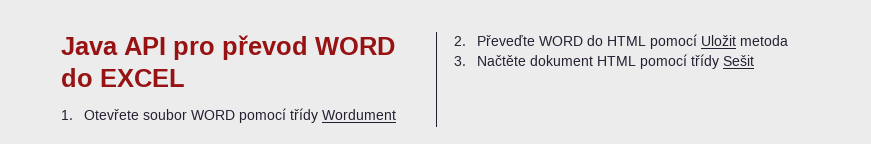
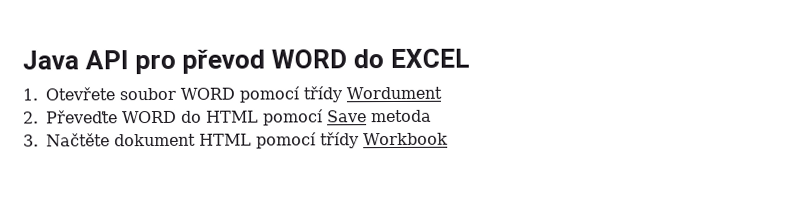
- 2. Převeďte WORD do HTML pomocí Uložit metoda
+ 2. Převeďte WORD do HTML pomocí Save metoda
- 3. Načtěte dokument HTML pomocí třídy Sešit
+ 3. Načtěte dokument HTML pomocí třídy Workbook

